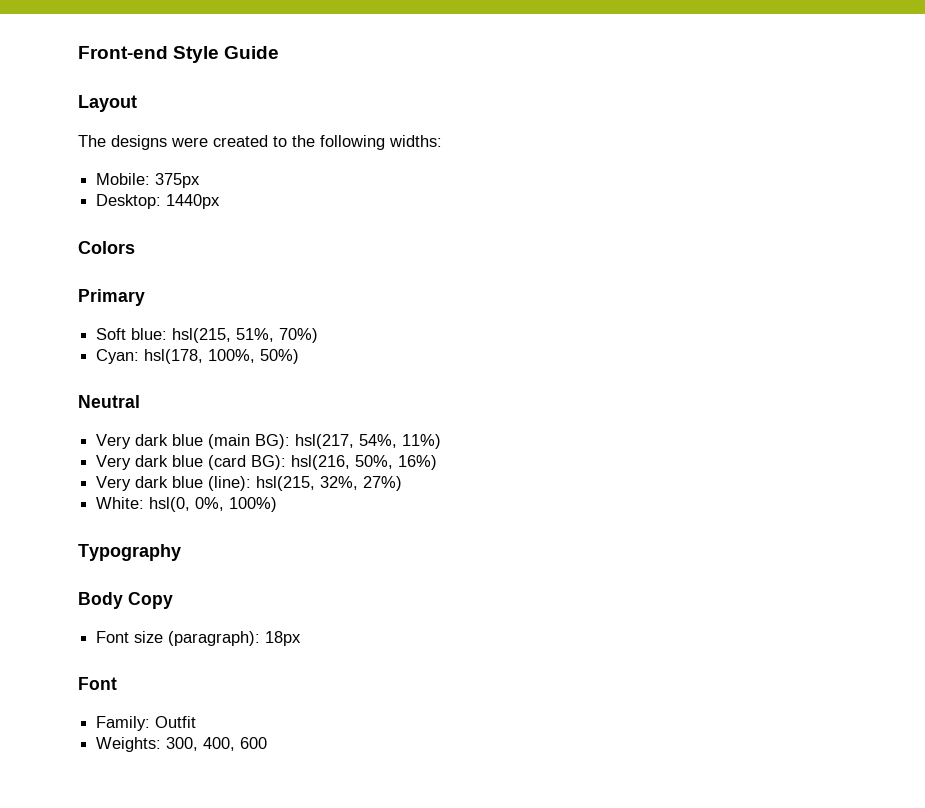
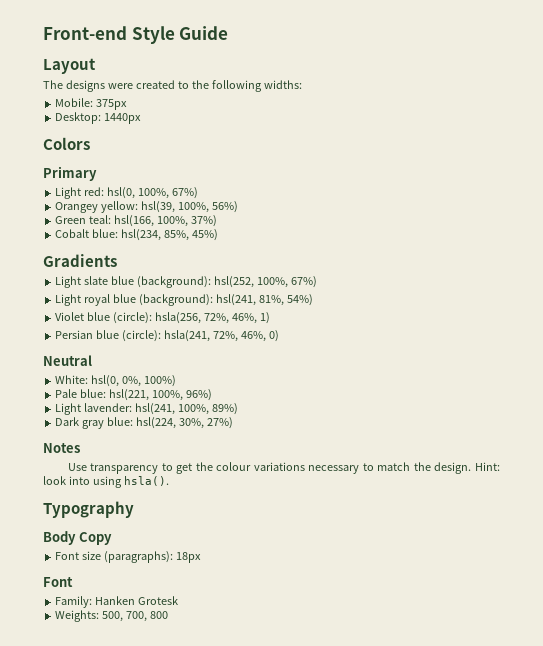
- Soft blue: hsl(215, 51%, 70%)
- Cyan: hsl(178, 100%, 50%)
+ Light red: hsl(0, 100%, 67%)
+ Orangey yellow: hsl(39, 100%, 56%)
+ Green teal: hsl(166, 100%, 37%)
+ Cobalt blue: hsl(234, 85%, 45%)
+ Gradients
+ Light slate blue (background): hsl(252, 100%, 67%)
+ Light royal blue (background): hsl(241, 81%, 54%)
+ Violet blue (circle): hsla(256, 72%, 46%, 1)
+ Persian blue (circle): hsla(241, 72%, 46%, 0)
  Neutral
- Very dark blue (main BG): hsl(217, 54%, 11%)
- Very dark blue (card BG): hsl(216, 50%, 16%)
- Very dark blue (line): hsl(215, 32%, 27%)
  White: hsl(0, 0%, 100%)
+ Pale blue: hsl(221, 100%, 96%)
+ Light lavender: hsl(241, 100%, 89%)
+ Dark gray blue: hsl(224, 30%, 27%)
+ Notes
+ Use transparency to get the colour variations necessary to match the design. Hint: look into using hsla().
- Font size (paragraph): 18px
+ Font size (paragraphs): 18px
- Family: Outfit
+ Family: Hanken Grotesk
- Weights: 300, 400, 600
+ Weights: 500, 700, 800

